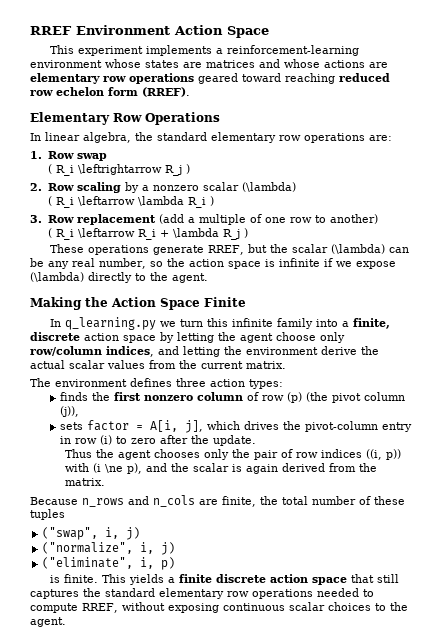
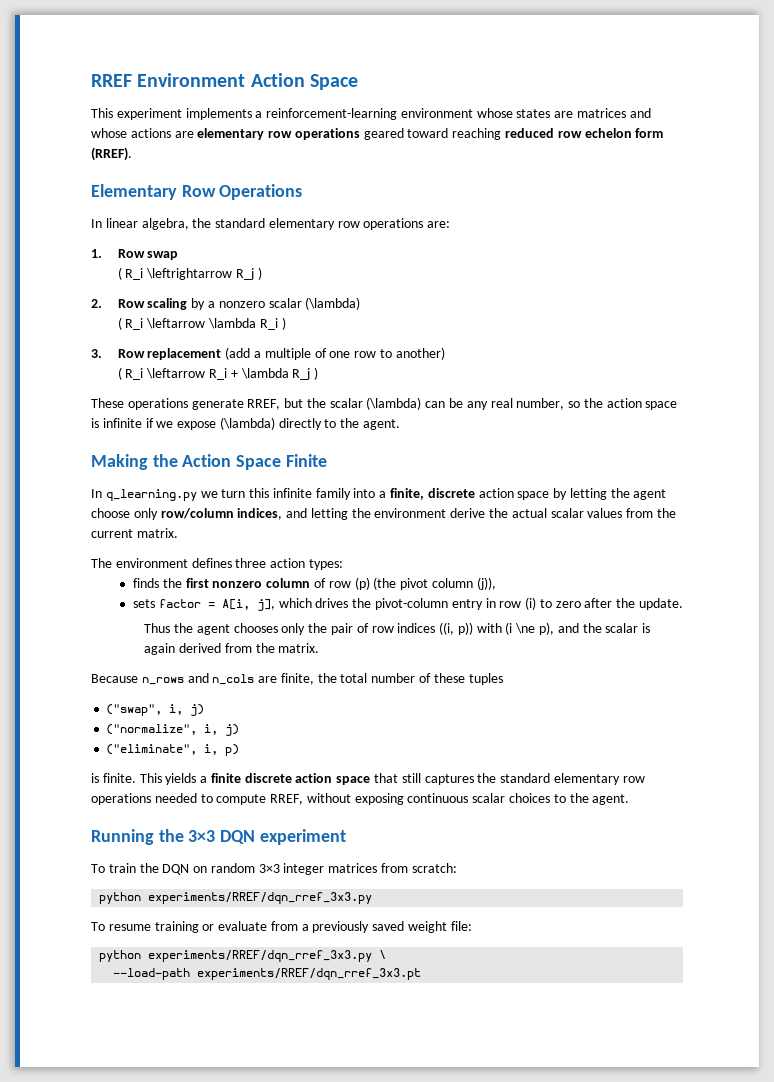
+ Running the 3×3 DQN experiment
+ To train the DQN on random 3×3 integer matrices from scratch:
+ python experiments/RREF/dqn_rref_3x3.py
+ To resume training or evaluate from a previously saved weight file:
+ python experiments/RREF/dqn_rref_3x3.py \
+ --load-path experiments/RREF/dqn_rref_3x3.pt

